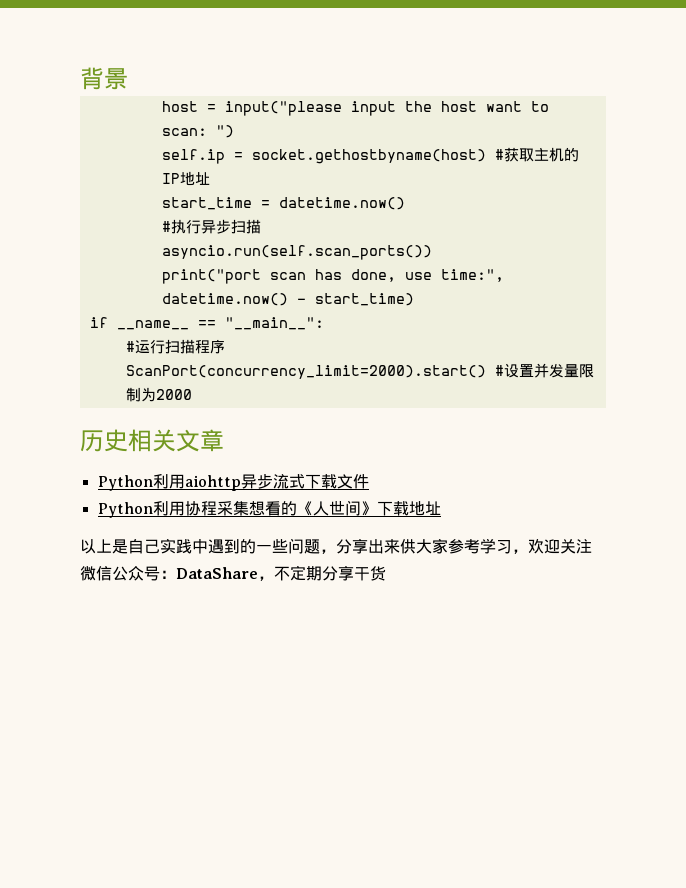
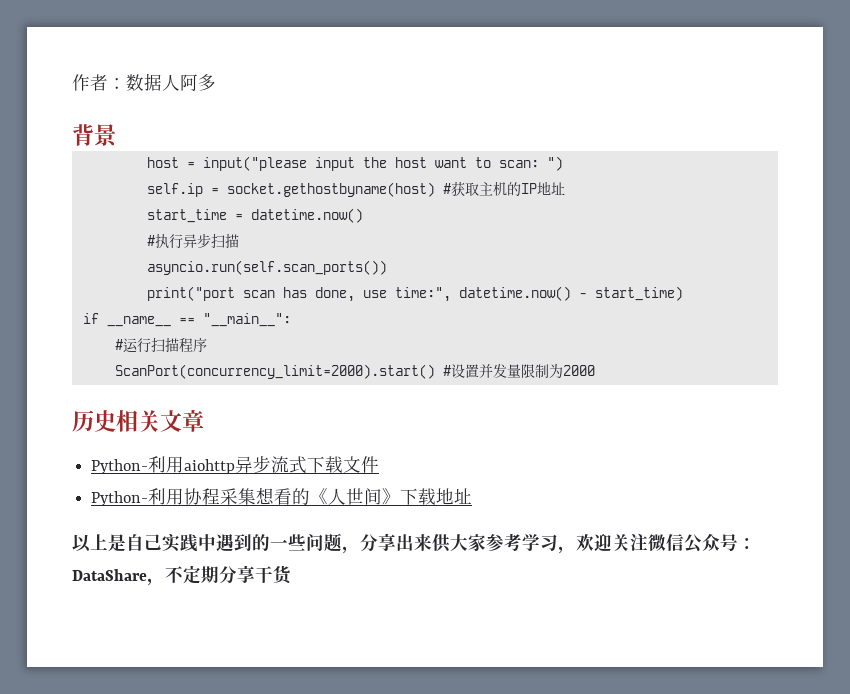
+ 作者：数据人阿多
- Python利用aiohttp异步流式下载文件
+ Python-利用aiohttp异步流式下载文件
- Python利用协程采集想看的《人世间》下载地址
+ Python-利用协程采集想看的《人世间》下载地址

